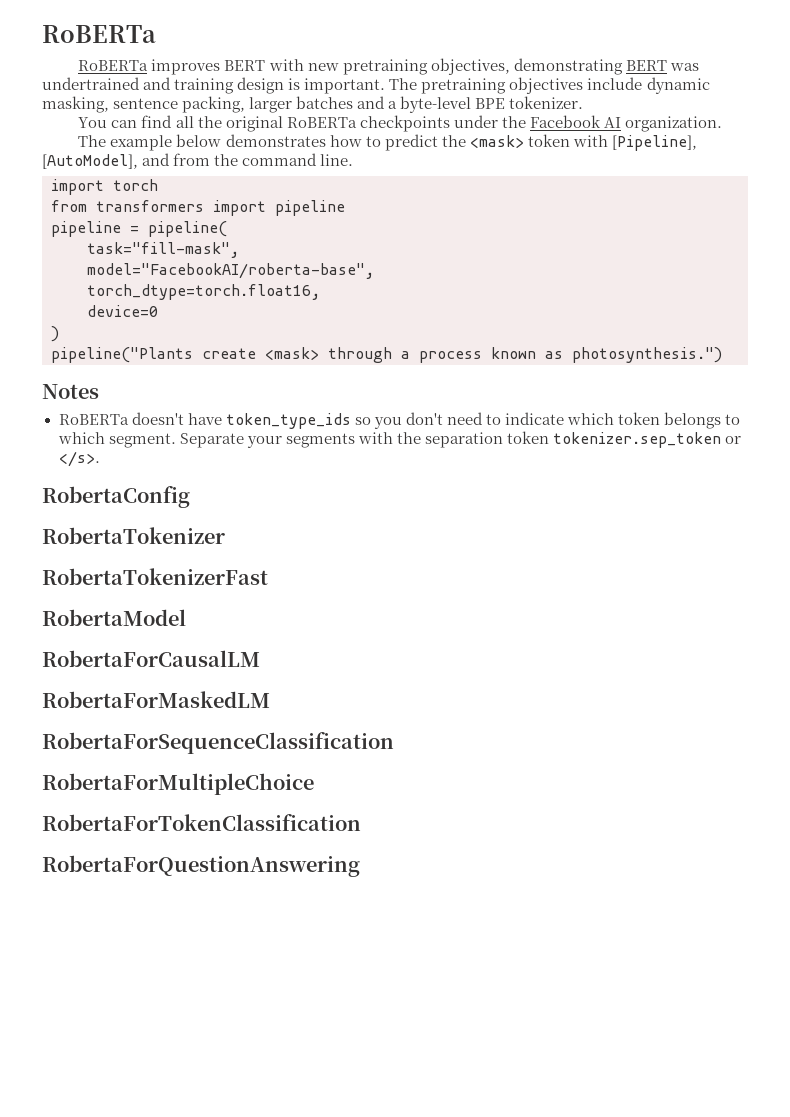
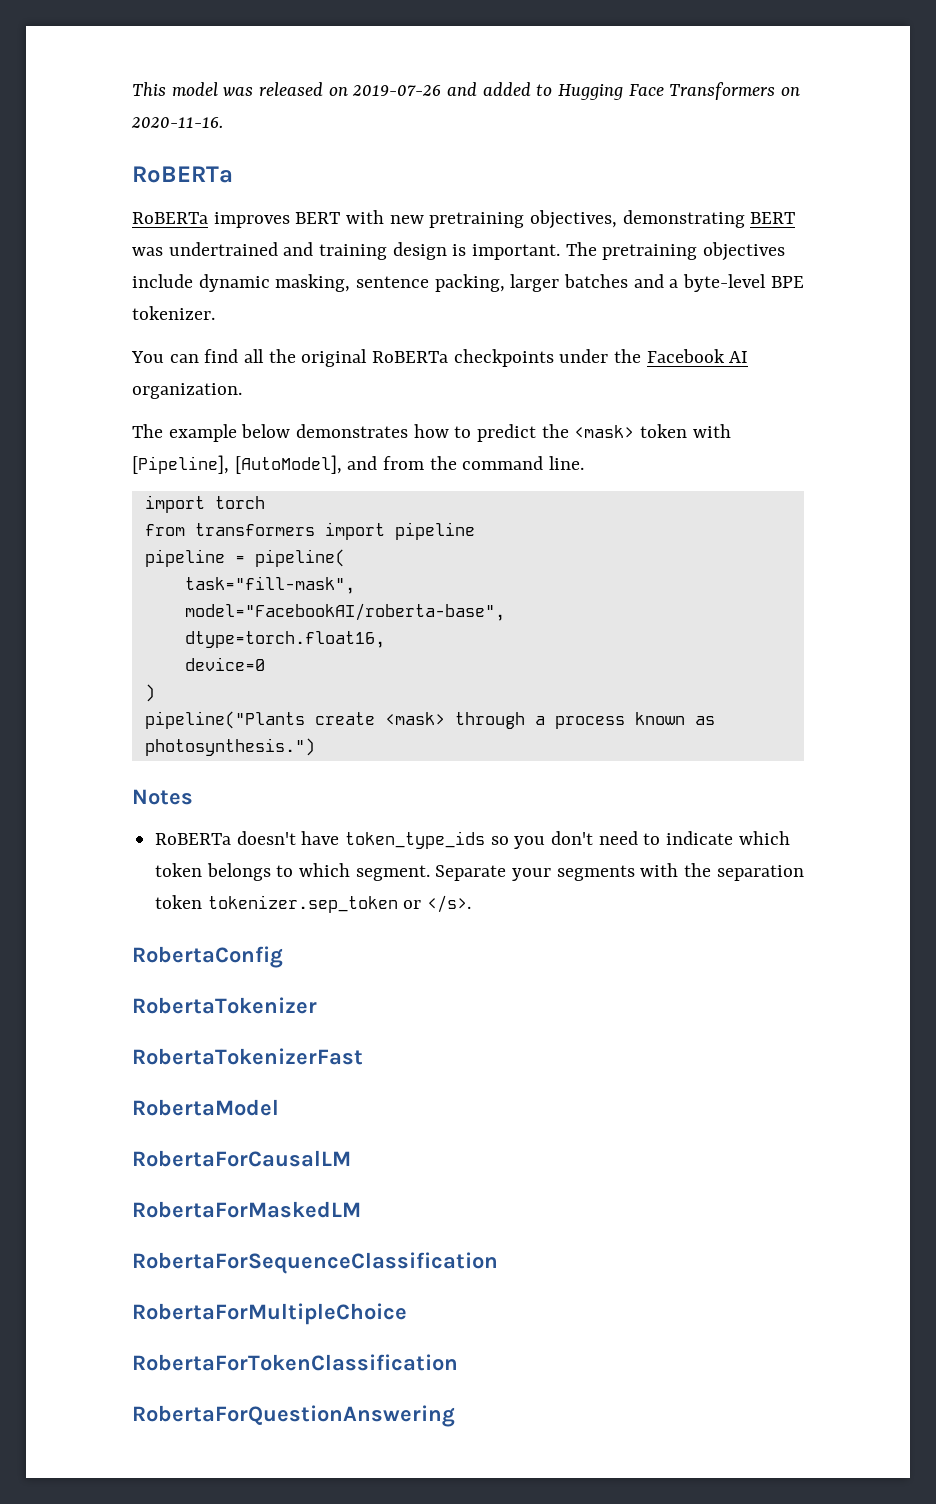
+ This model was released on 2019-07-26 and added to Hugging Face Transformers on 2020-11-16.
- torch_dtype=torch.float16,
+ dtype=torch.float16,

